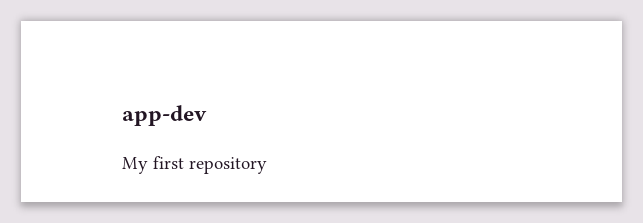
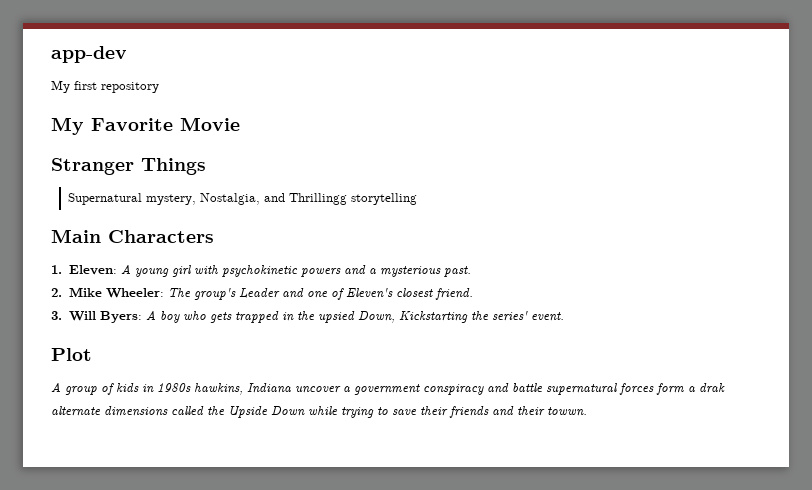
+ My Favorite Movie
+ Stranger Things
+ Supernatural mystery, Nostalgia, and Thrillingg storytelling
+ Main Characters
+ 1. Eleven: A young girl with psychokinetic powers and a mysterious past.
+ 2. Mike Wheeler: The group's Leader and one of Eleven's closest friend.
+ 3. Will Byers: A boy who gets trapped in the upsied Down, Kickstarting the series' event.
+ Plot
+ A group of kids in 1980s hawkins, Indiana uncover a government conspiracy and battle supernatural forces form a drak alternate dimensions called the Upside Down while trying to save their friends and their towwn.

